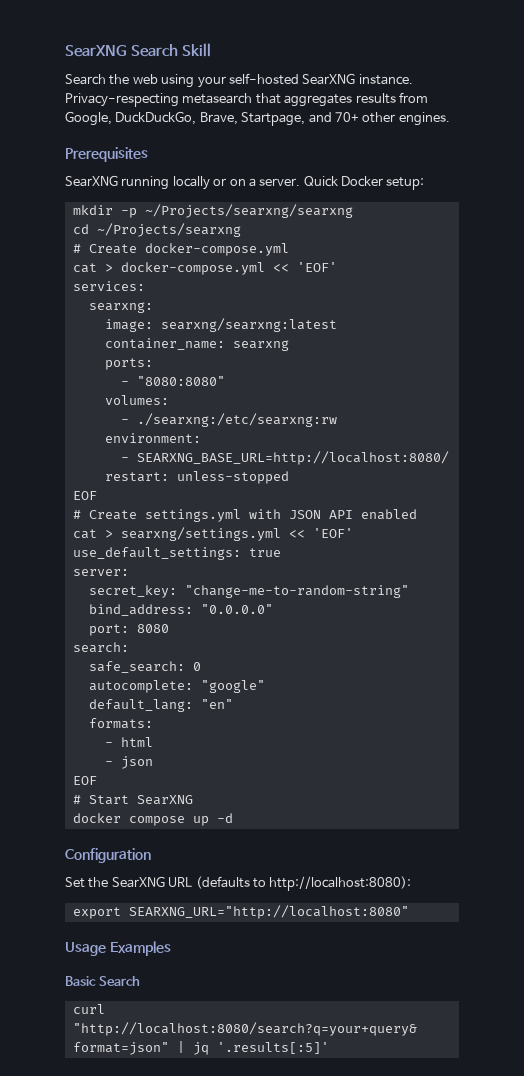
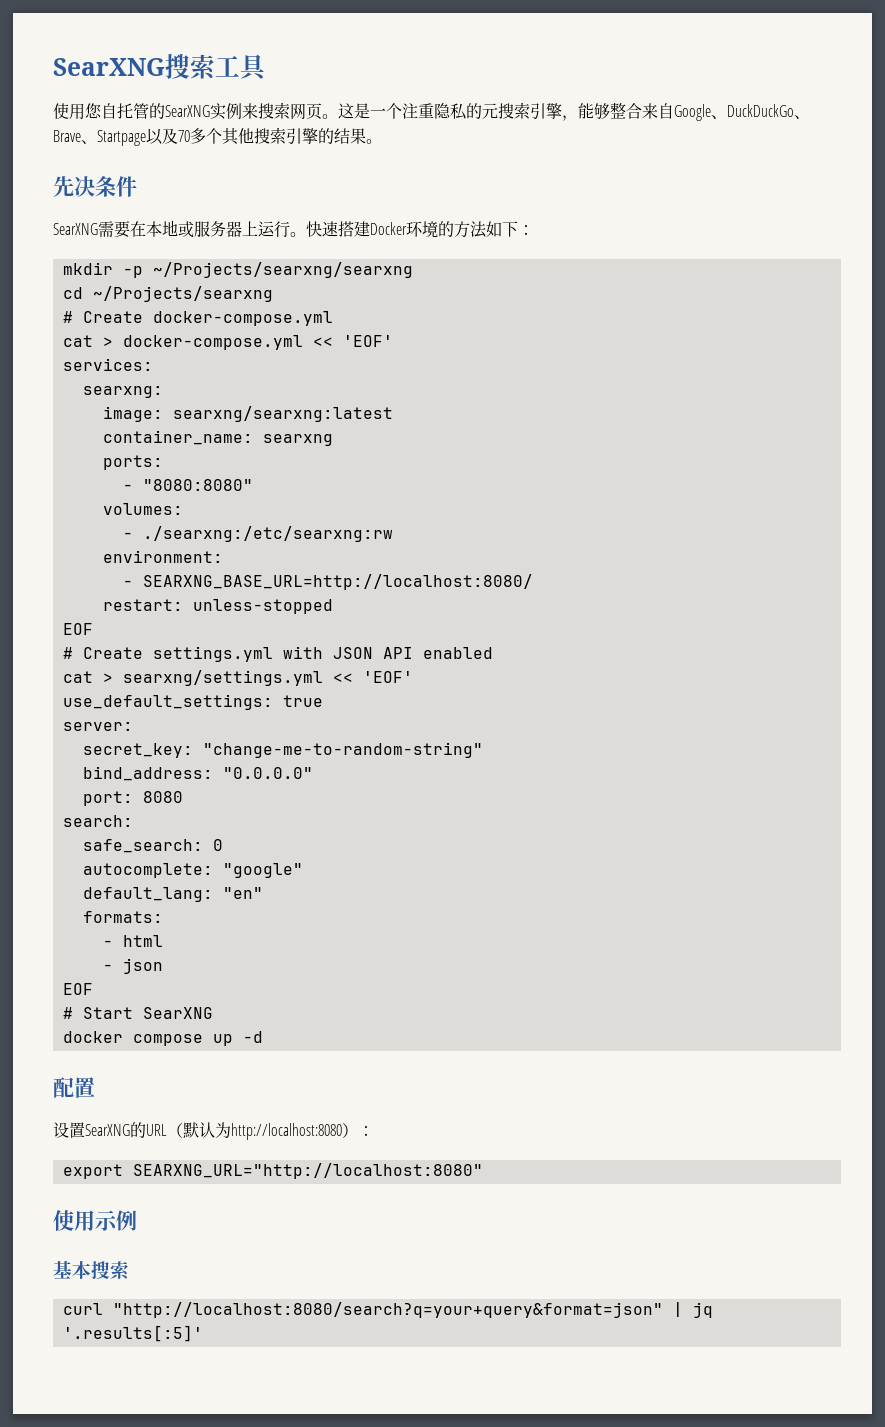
- SearXNG Search Skill
- Search the web using your self-hosted SearXNG instance. Privacy-respecting metasearch that aggregates results from Google, DuckDuckGo, Brave, Startpage, and 70+ other engines.
- Prerequisites
- SearXNG running locally or on a server. Quick Docker setup:
+ SearXNG搜索工具
+ 使用您自托管的SearXNG实例来搜索网页。这是一个注重隐私的元搜索引擎，能够整合来自Google、DuckDuckGo、Brave、Startpage以及70多个其他搜索引擎的结果。
+ 先决条件
+ SearXNG需要在本地或服务器上运行。快速搭建Docker环境的方法如下：
- Configuration
- Set the SearXNG URL (defaults to http://localhost:8080):
+ 配置
+ 设置SearXNG的URL（默认为http://localhost:8080）：
  export SEARXNG_URL="http://localhost:8080"
- Usage Examples
- Basic Search
+ 使用示例
+ 基本搜索

